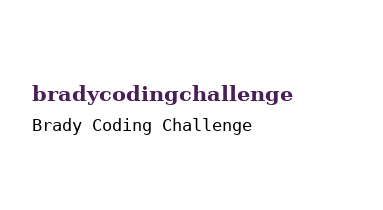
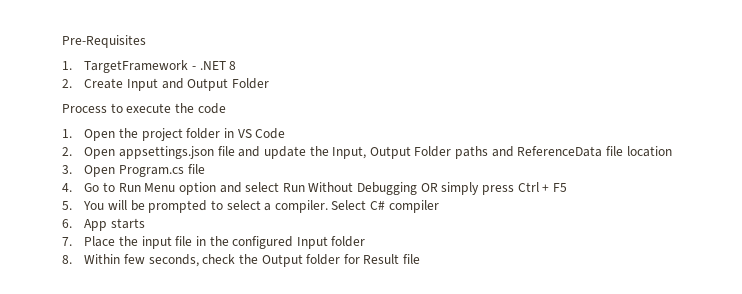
- bradycodingchallenge
- Brady Coding Challenge
+ Pre-Requisites
+ 1. TargetFramework - .NET 8
+ 2. Create Input and Output Folder
+ Process to execute the code
+ 1. Open the project folder in VS Code
+ 2. Open appsettings.json file and update the Input, Output Folder paths and ReferenceData file location
+ 3. Open Program.cs file
+ 4. Go to Run Menu option and select Run Without Debugging OR simply press Ctrl + F5
+ 5. You will be prompted to select a compiler. Select C# compiler
+ 6. App starts
+ 7. Place the input file in the configured Input folder
+ 8. Within few seconds, check the Output folder for Result file

